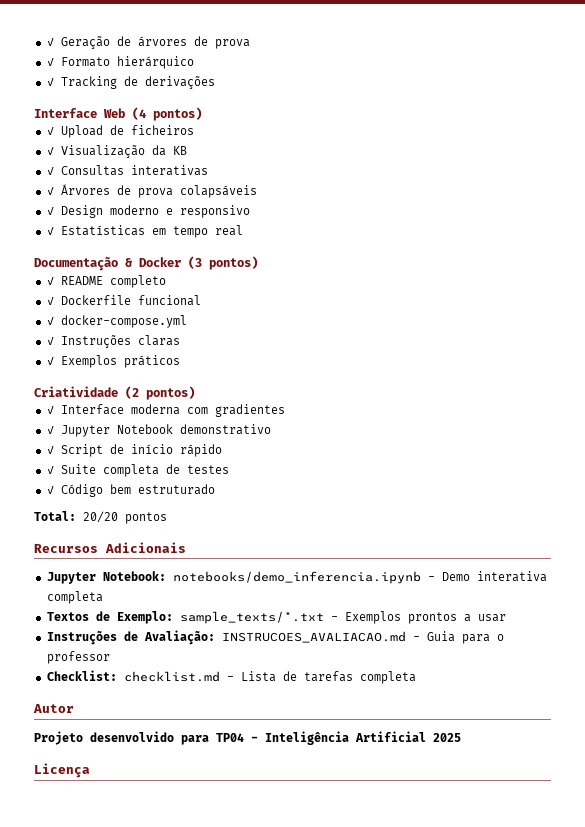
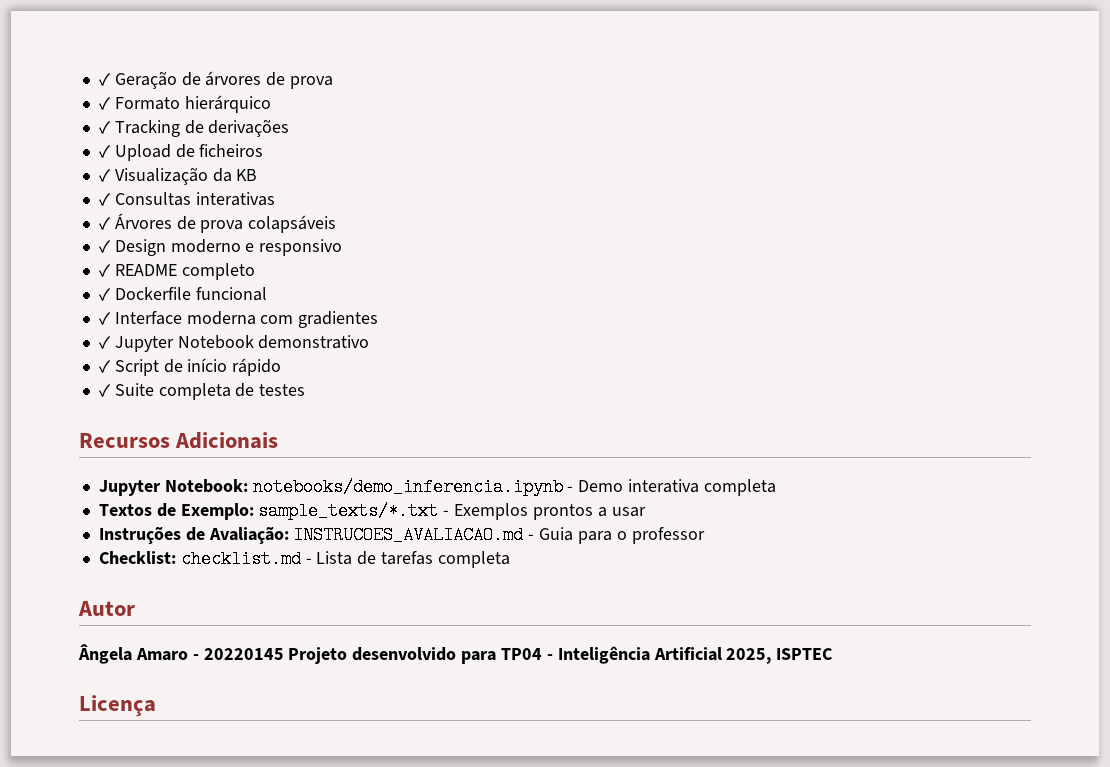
- Interface Web (4 pontos)
- ✓ Estatísticas em tempo real
- Documentação & Docker (3 pontos)
- ✓ docker-compose.yml
- ✓ Instruções claras
- ✓ Exemplos práticos
- Criatividade (2 pontos)
- ✓ Código bem estruturado
- Total: 20/20 pontos
- Projeto desenvolvido para TP04 - Inteligência Artificial 2025
+ Ângela Amaro - 20220145 Projeto desenvolvido para TP04 - Inteligência Artificial 2025, ISPTEC

